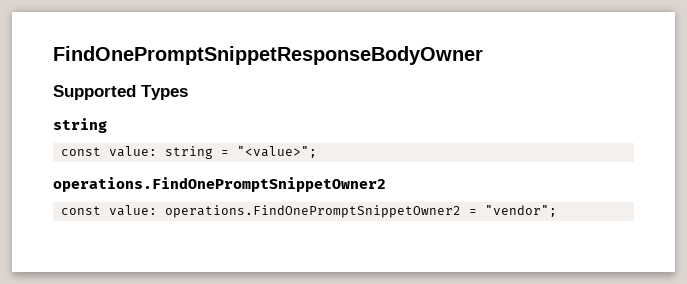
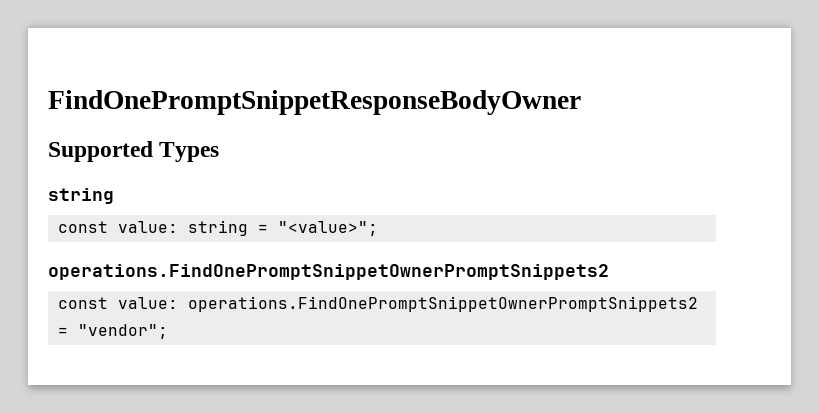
  const value: string = "<value>";
- operations.FindOnePromptSnippetOwner2
- const value: operations.FindOnePromptSnippetOwner2 = "vendor";
+ operations.FindOnePromptSnippetOwnerPromptSnippets2
+ const value: operations.FindOnePromptSnippetOwnerPromptSnippets2 = "vendor";

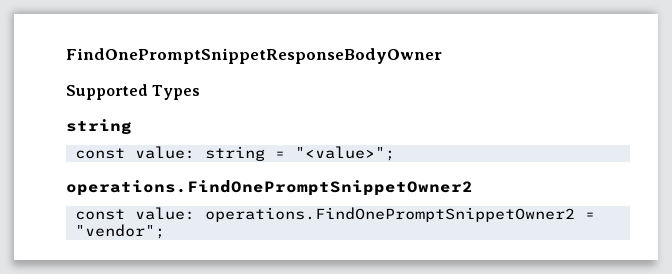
  const value: string = "<value>";
- operations.FindOnePromptSnippetOwnerPromptSnippets2
- const value: operations.FindOnePromptSnippetOwnerPromptSnippets2 = "vendor";
+ operations.FindOnePromptSnippetOwner2
+ const value: operations.FindOnePromptSnippetOwner2 = "vendor";

